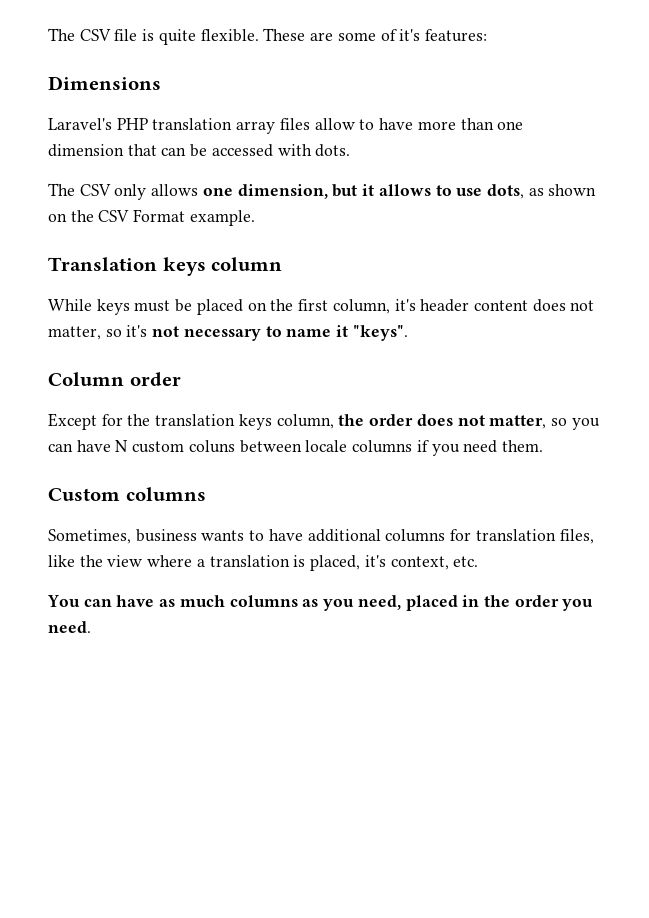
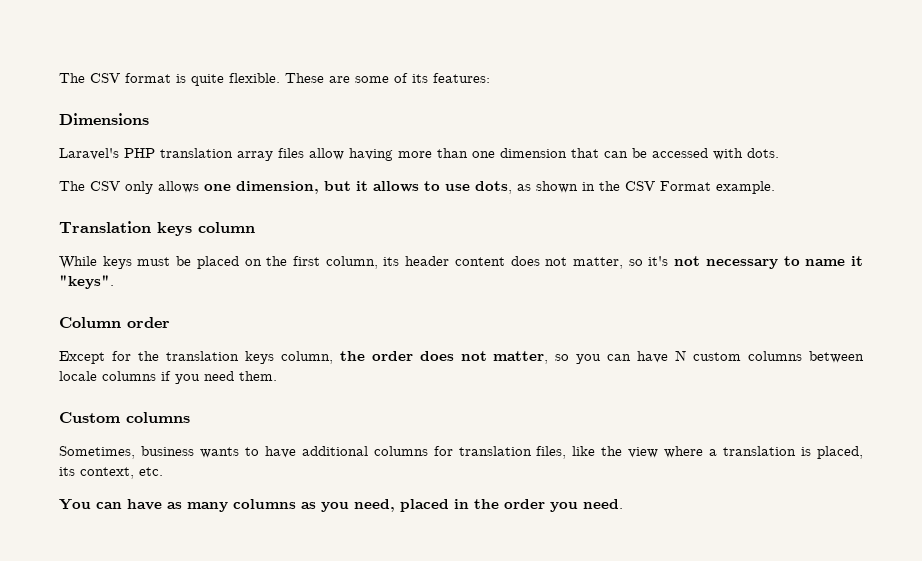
- The CSV file is quite flexible.
+ The CSV format is quite flexible.
- These are some of it's features:
+ These are some of its features:
- Laravel's PHP translation array files allow to have more than one dimension that can be accessed with dots.
+ Laravel's PHP translation array files allow having more than one dimension that can be accessed with dots.
- The CSV only allows one dimension, but it allows to use dots, as shown on the CSV Format example.
+ The CSV only allows one dimension, but it allows to use dots, as shown in the CSV Format example.
- While keys must be placed on the first column, it's header content does not matter, so it's not necessary to name it "keys".
+ While keys must be placed on the first column, its header content does not matter, so it's not necessary to name it "keys".
- Except for the translation keys column, the order does not matter, so you can have N custom coluns between locale columns if you need them.
+ Except for the translation keys column, the order does not matter, so you can have N custom columns between locale columns if you need them.
- Sometimes, business wants to have additional columns for translation files, like the view where a translation is placed, it's context, etc.
+ Sometimes, business wants to have additional columns for translation files, like the view where a translation is placed, its context, etc.
- You can have as much columns as you need, placed in the order you need.
+ You can have as many columns as you need, placed in the order you need.

